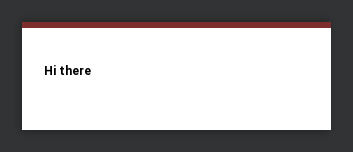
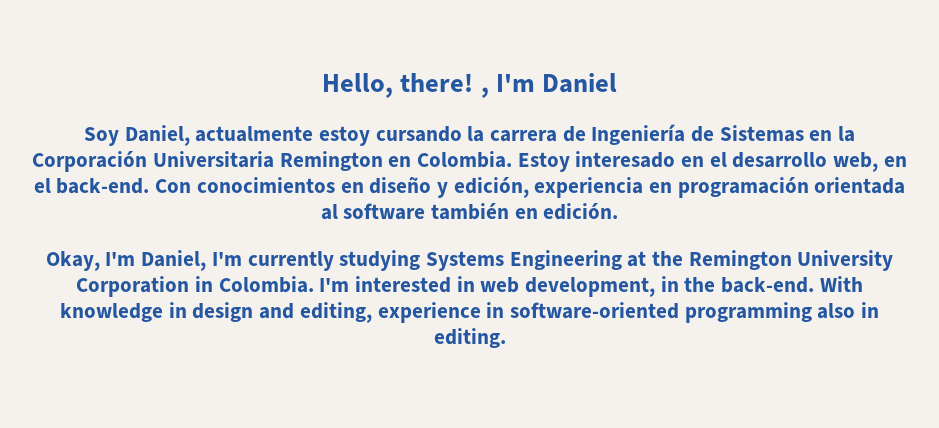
- Hi there
+ Hello, there! , I'm Daniel
+ Soy Daniel, actualmente estoy cursando la carrera de Ingeniería de Sistemas en la Corporación Universitaria Remington en Colombia. Estoy interesado en el desarrollo web, en el back-end. Con conocimientos en diseño y edición, experiencia en programación orientada al software también en edición.
+ Okay, I'm Daniel, I'm currently studying Systems Engineering at the Remington University Corporation in Colombia. I'm interested in web development, in the back-end. With knowledge in design and editing, experience in software-oriented programming also in editing.

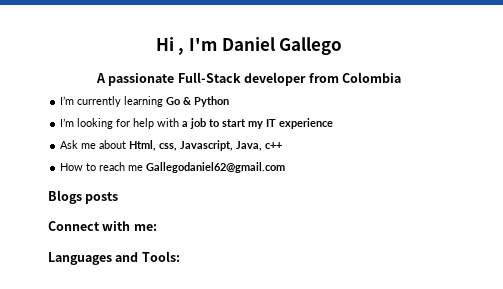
- Hello, there! , I'm Daniel
- Soy Daniel, actualmente estoy cursando la carrera de Ingeniería de Sistemas en la Corporación Universitaria Remington en Colombia. Estoy interesado en el desarrollo web, en el back-end. Con conocimientos en diseño y edición, experiencia en programación orientada al software también en edición.
- Okay, I'm Daniel, I'm currently studying Systems Engineering at the Remington University Corporation in Colombia. I'm interested in web development, in the back-end. With knowledge in design and editing, experience in software-oriented programming also in editing.
+ Hi , I'm Daniel Gallego
+ A passionate Full-Stack developer from Colombia
+ I’m currently learning Go & Python
+ I’m looking for help with a job to start my IT experience
+ Ask me about Html, css, Javascript, Java, c++
+ How to reach me Gallegodaniel62@gmail.com
+ Blogs posts
+ Connect with me:
+ Languages and Tools:

